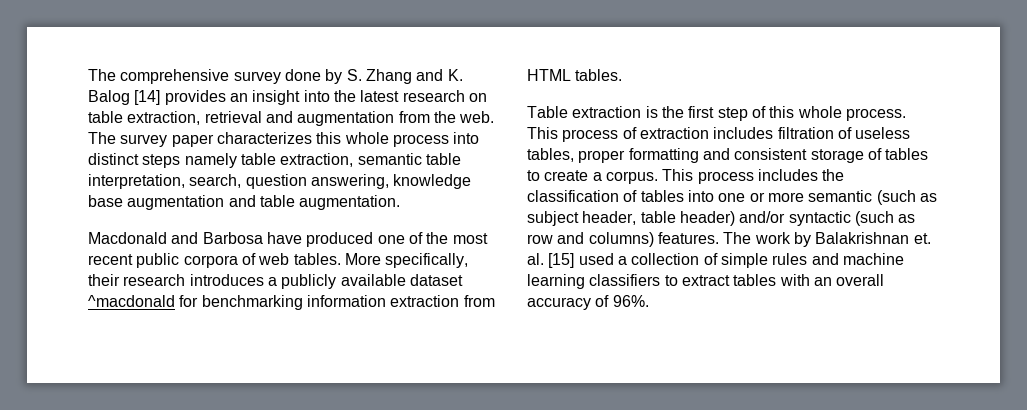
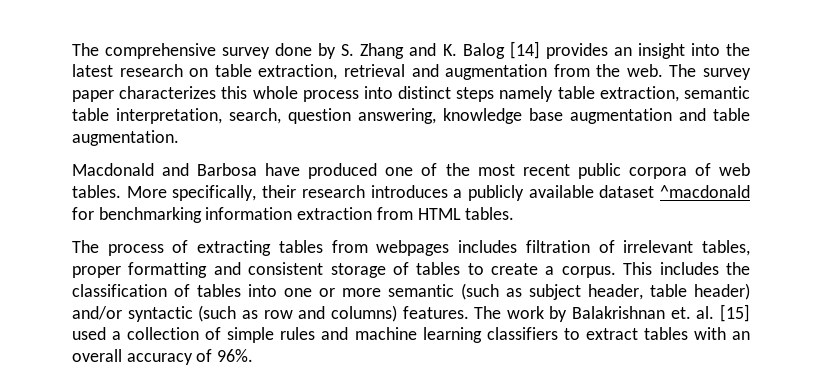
- Table extraction is the first step of this whole process. This process of extraction includes filtration of useless tables, proper formatting and consistent storage of tables to create a corpus.
+ The process of extracting tables from webpages includes filtration of irrelevant tables, proper formatting and consistent storage of tables to create a corpus.
- This process includes the classification of tables into one or more semantic (such as subject header, table header) and/or syntactic (such as row and columns) features.
+ This includes the classification of tables into one or more semantic (such as subject header, table header) and/or syntactic (such as row and columns) features.

